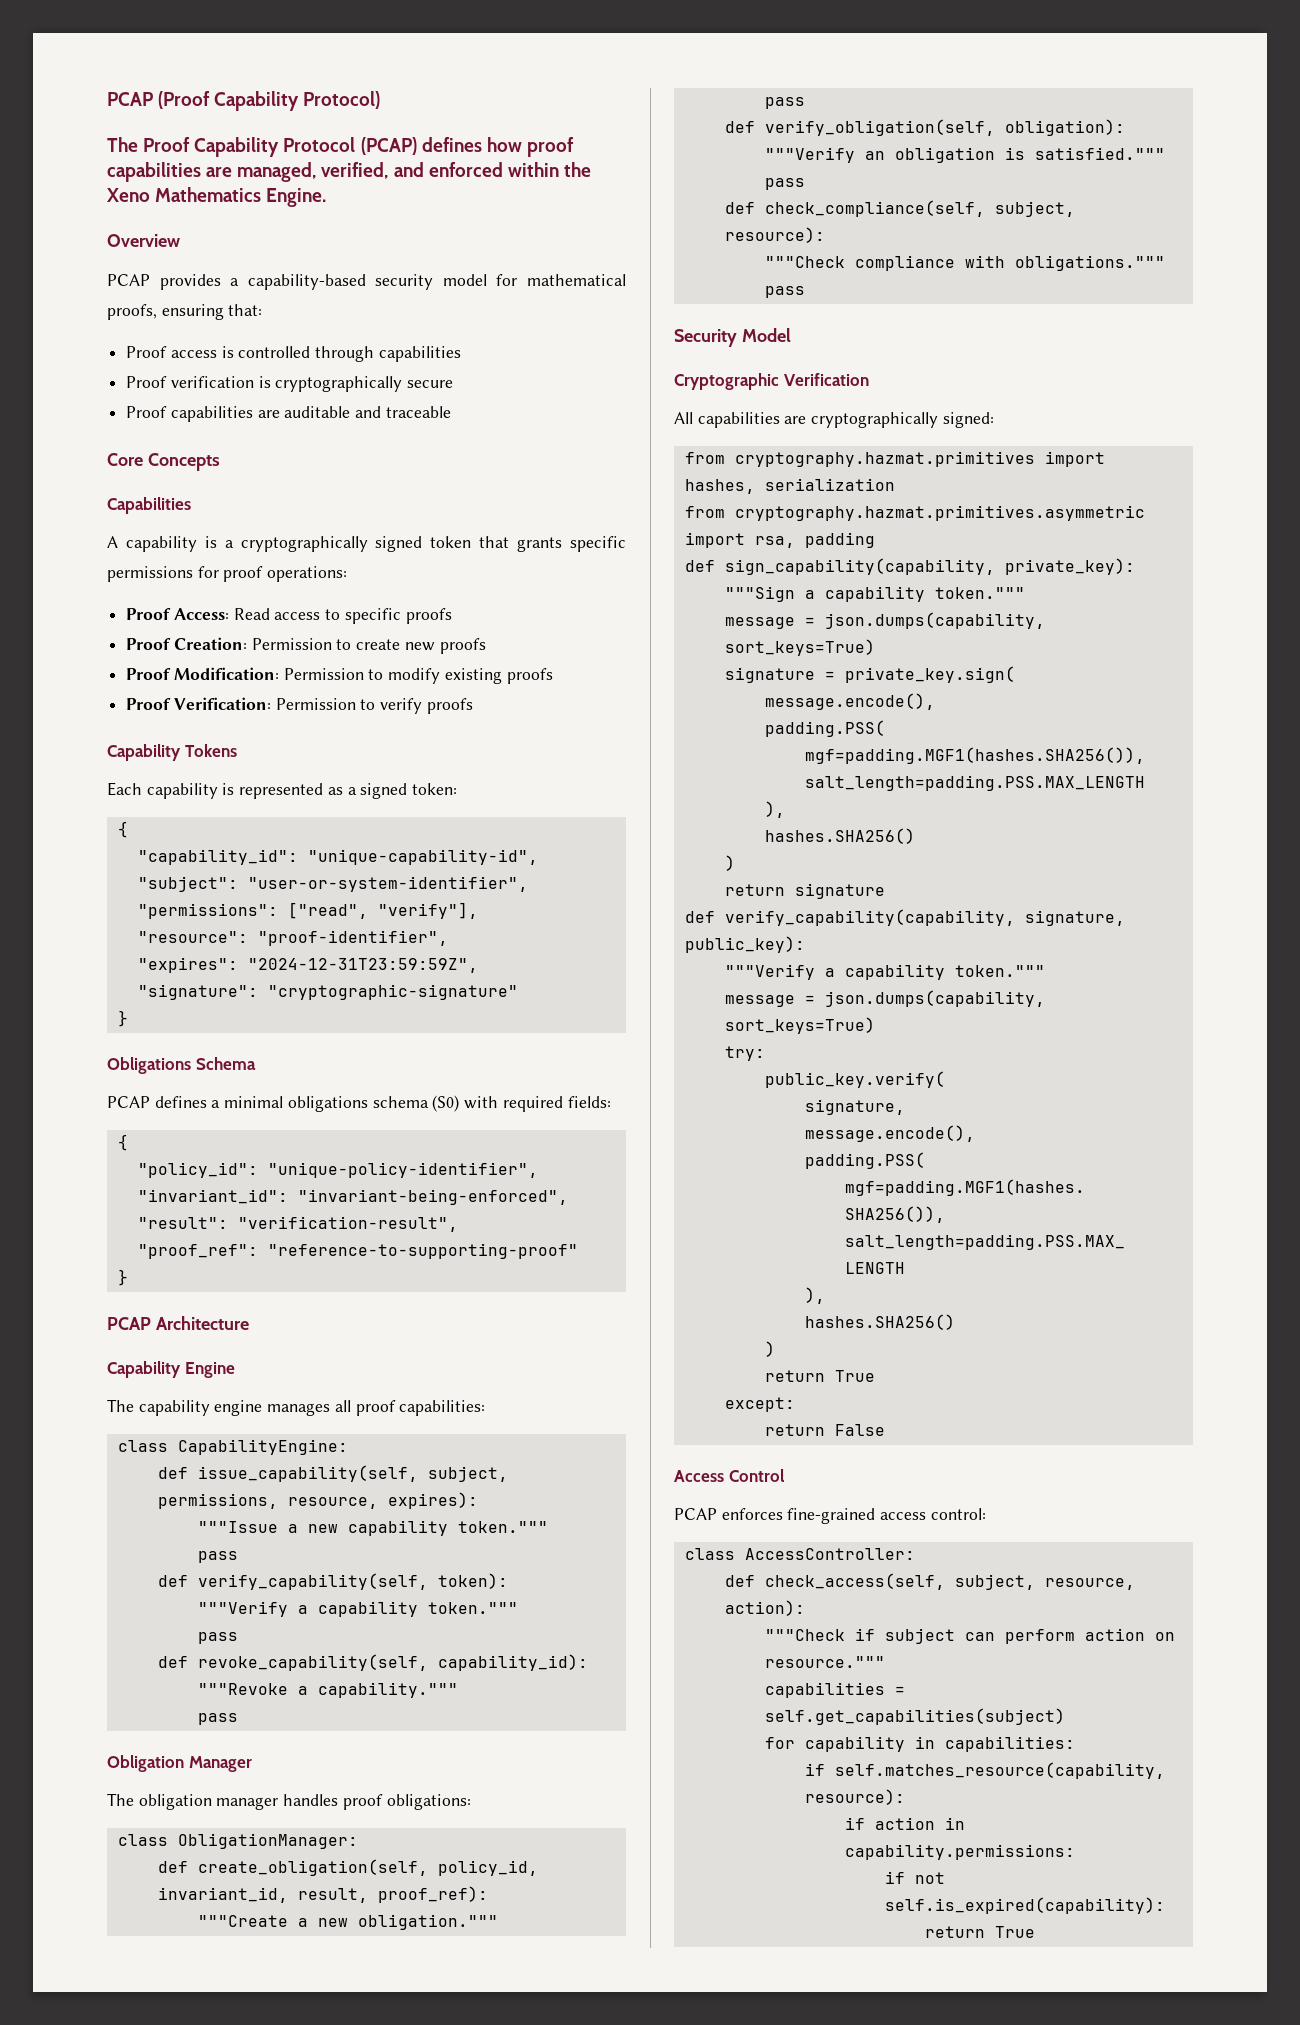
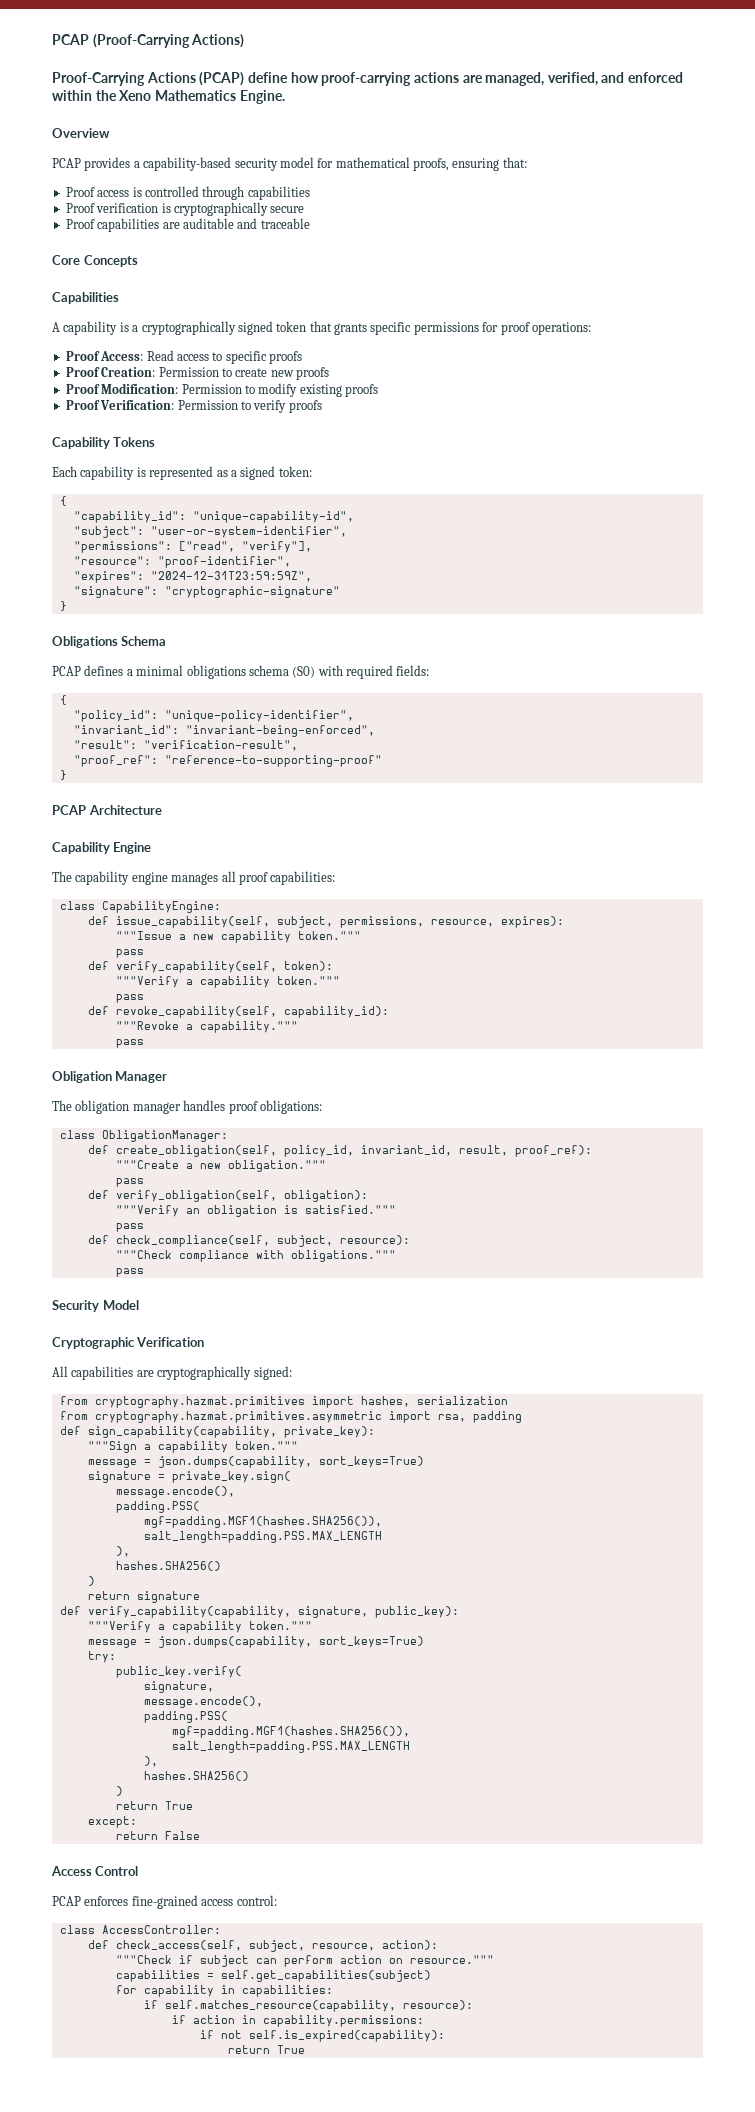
- PCAP (Proof Capability Protocol)
- The Proof Capability Protocol (PCAP) defines how proof capabilities are managed, verified, and enforced within the Xeno Mathematics Engine.
+ PCAP (Proof-Carrying Actions)
+ Proof-Carrying Actions (PCAP) define how proof-carrying actions are managed, verified, and enforced within the Xeno Mathematics Engine.

